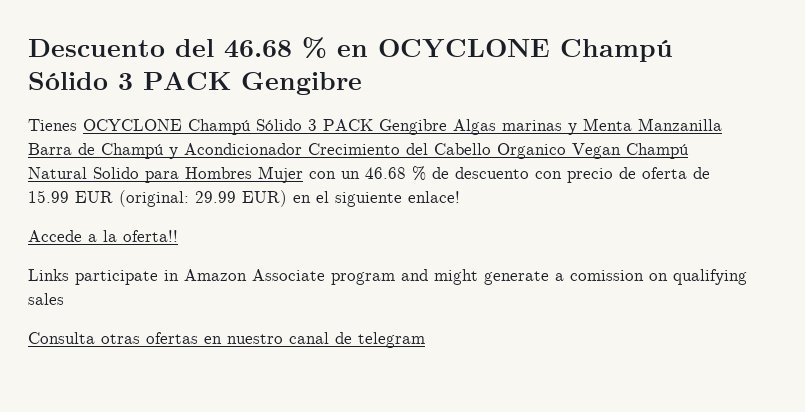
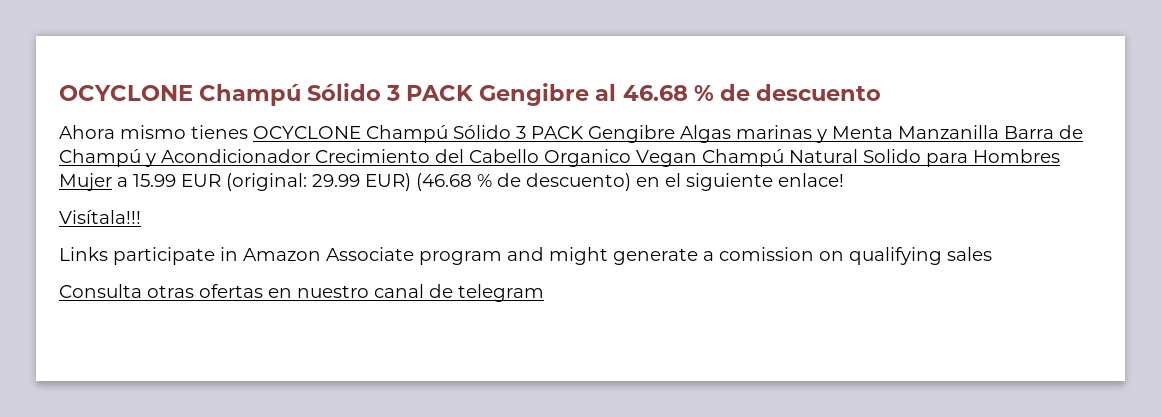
- Descuento del 46.68 % en OCYCLONE Champú Sólido 3 PACK Gengibre
- Tienes OCYCLONE Champú Sólido 3 PACK Gengibre Algas marinas y Menta Manzanilla Barra de Champú y Acondicionador Crecimiento del Cabello Organico Vegan Champú Natural Solido para Hombres Mujer con un 46.68 % de descuento con precio de oferta de 15.99 EUR (original: 29.99 EUR) en el siguiente enlace!
+ OCYCLONE Champú Sólido 3 PACK Gengibre al 46.68 % de descuento
+ Ahora mismo tienes OCYCLONE Champú Sólido 3 PACK Gengibre Algas marinas y Menta Manzanilla Barra de Champú y Acondicionador Crecimiento del Cabello Organico Vegan Champú Natural Solido para Hombres Mujer a 15.99 EUR (original: 29.99 EUR) (46.68 % de descuento) en el siguiente enlace!
- Accede a la oferta!!
+ Visítala!!!

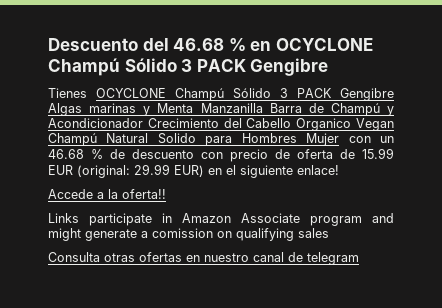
- OCYCLONE Champú Sólido 3 PACK Gengibre al 46.68 % de descuento
- Ahora mismo tienes OCYCLONE Champú Sólido 3 PACK Gengibre Algas marinas y Menta Manzanilla Barra de Champú y Acondicionador Crecimiento del Cabello Organico Vegan Champú Natural Solido para Hombres Mujer a 15.99 EUR (original: 29.99 EUR) (46.68 % de descuento) en el siguiente enlace!
+ Descuento del 46.68 % en OCYCLONE Champú Sólido 3 PACK Gengibre
+ Tienes OCYCLONE Champú Sólido 3 PACK Gengibre Algas marinas y Menta Manzanilla Barra de Champú y Acondicionador Crecimiento del Cabello Organico Vegan Champú Natural Solido para Hombres Mujer con un 46.68 % de descuento con precio de oferta de 15.99 EUR (original: 29.99 EUR) en el siguiente enlace!
- Visítala!!!
+ Accede a la oferta!!

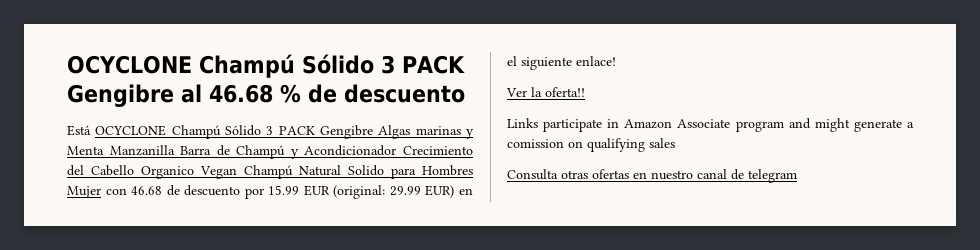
- Descuento del 46.68 % en OCYCLONE Champú Sólido 3 PACK Gengibre
- Tienes OCYCLONE Champú Sólido 3 PACK Gengibre Algas marinas y Menta Manzanilla Barra de Champú y Acondicionador Crecimiento del Cabello Organico Vegan Champú Natural Solido para Hombres Mujer con un 46.68 % de descuento con precio de oferta de 15.99 EUR (original: 29.99 EUR) en el siguiente enlace!
+ OCYCLONE Champú Sólido 3 PACK Gengibre al 46.68 % de descuento
+ Está OCYCLONE Champú Sólido 3 PACK Gengibre Algas marinas y Menta Manzanilla Barra de Champú y Acondicionador Crecimiento del Cabello Organico Vegan Champú Natural Solido para Hombres Mujer con 46.68 de descuento por 15.99 EUR (original: 29.99 EUR) en el siguiente enlace!
- Accede a la oferta!!
+ Ver la oferta!!

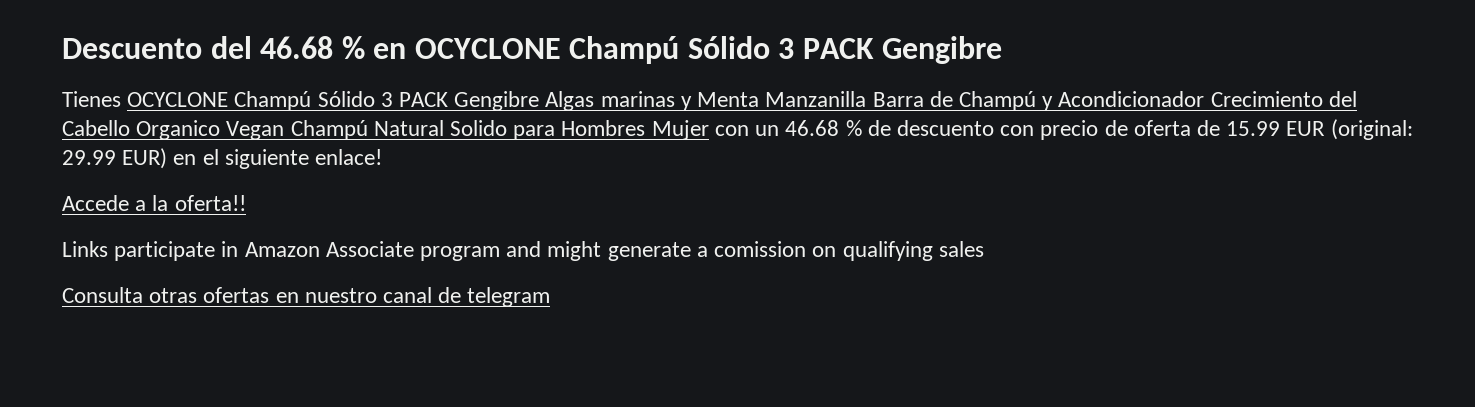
- OCYCLONE Champú Sólido 3 PACK Gengibre al 46.68 % de descuento
- Está OCYCLONE Champú Sólido 3 PACK Gengibre Algas marinas y Menta Manzanilla Barra de Champú y Acondicionador Crecimiento del Cabello Organico Vegan Champú Natural Solido para Hombres Mujer con 46.68 de descuento por 15.99 EUR (original: 29.99 EUR) en el siguiente enlace!
+ Descuento del 46.68 % en OCYCLONE Champú Sólido 3 PACK Gengibre
+ Tienes OCYCLONE Champú Sólido 3 PACK Gengibre Algas marinas y Menta Manzanilla Barra de Champú y Acondicionador Crecimiento del Cabello Organico Vegan Champú Natural Solido para Hombres Mujer con un 46.68 % de descuento con precio de oferta de 15.99 EUR (original: 29.99 EUR) en el siguiente enlace!
- Ver la oferta!!
+ Accede a la oferta!!

